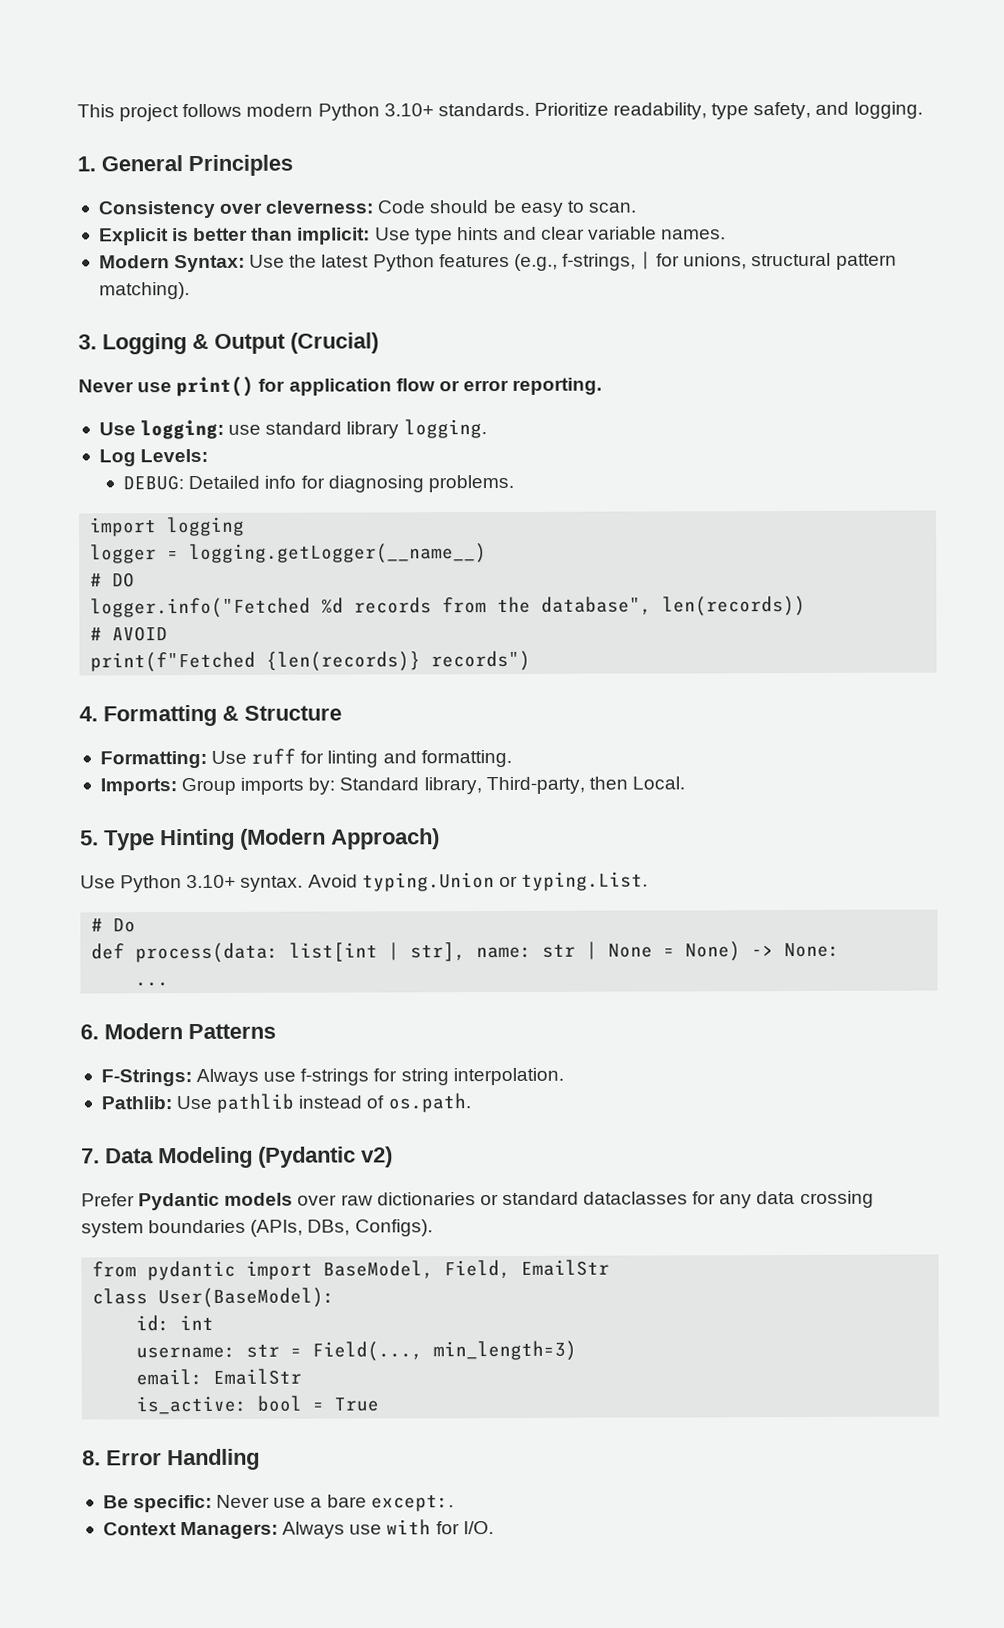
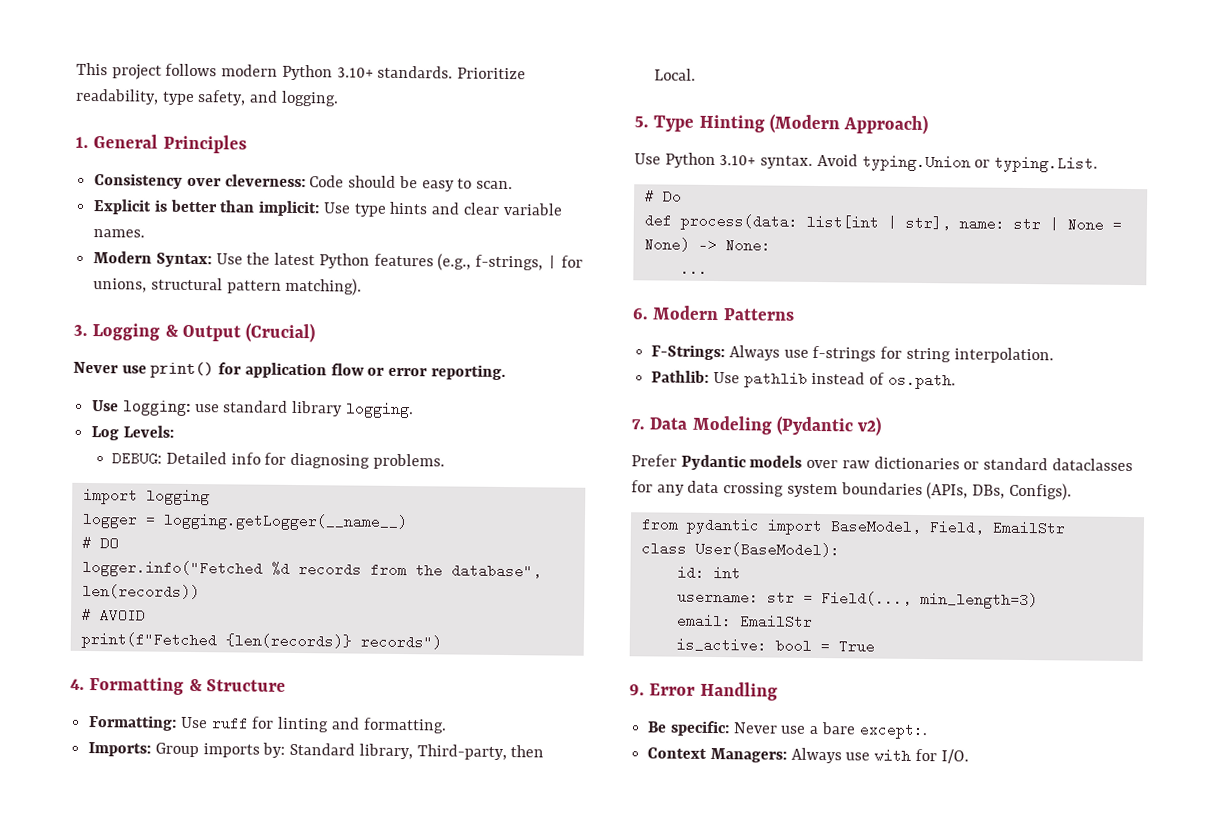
- 8. Error Handling
+ 9. Error Handling

